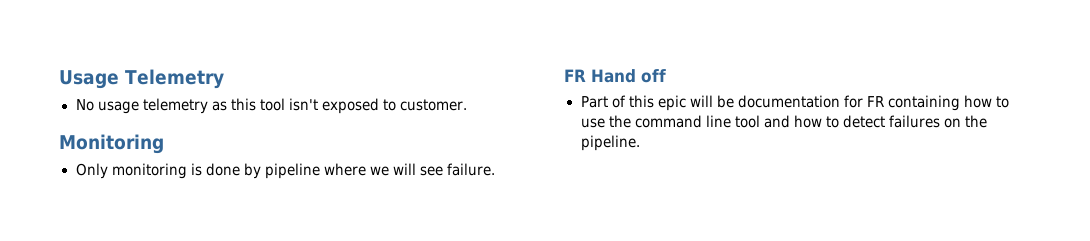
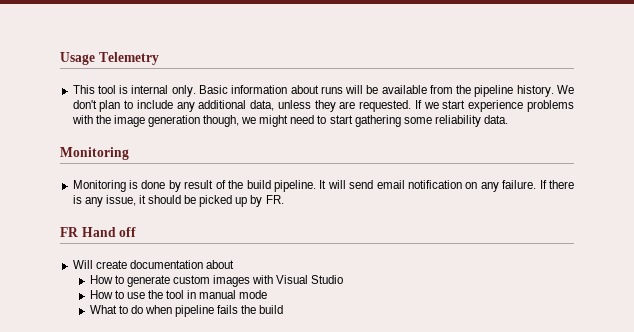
- No usage telemetry as this tool isn't exposed to customer.
+ This tool is internal only. Basic information about runs will be available from the pipeline history. We don't plan to include any additional data, unless they are requested. If we start experience problems with the image generation though, we might need to start gathering some reliability data.
- Only monitoring is done by pipeline where we will see failure.
+ Monitoring is done by result of the build pipeline. It will send email notification on any failure. If there is any issue, it should be picked up by FR.
  FR Hand off
- Part of this epic will be documentation for FR containing how to use the command line tool and how to detect failures on the pipeline.
+ Will create documentation about
+ How to generate custom images with Visual Studio
+ How to use the tool in manual mode
+ What to do when pipeline fails the build

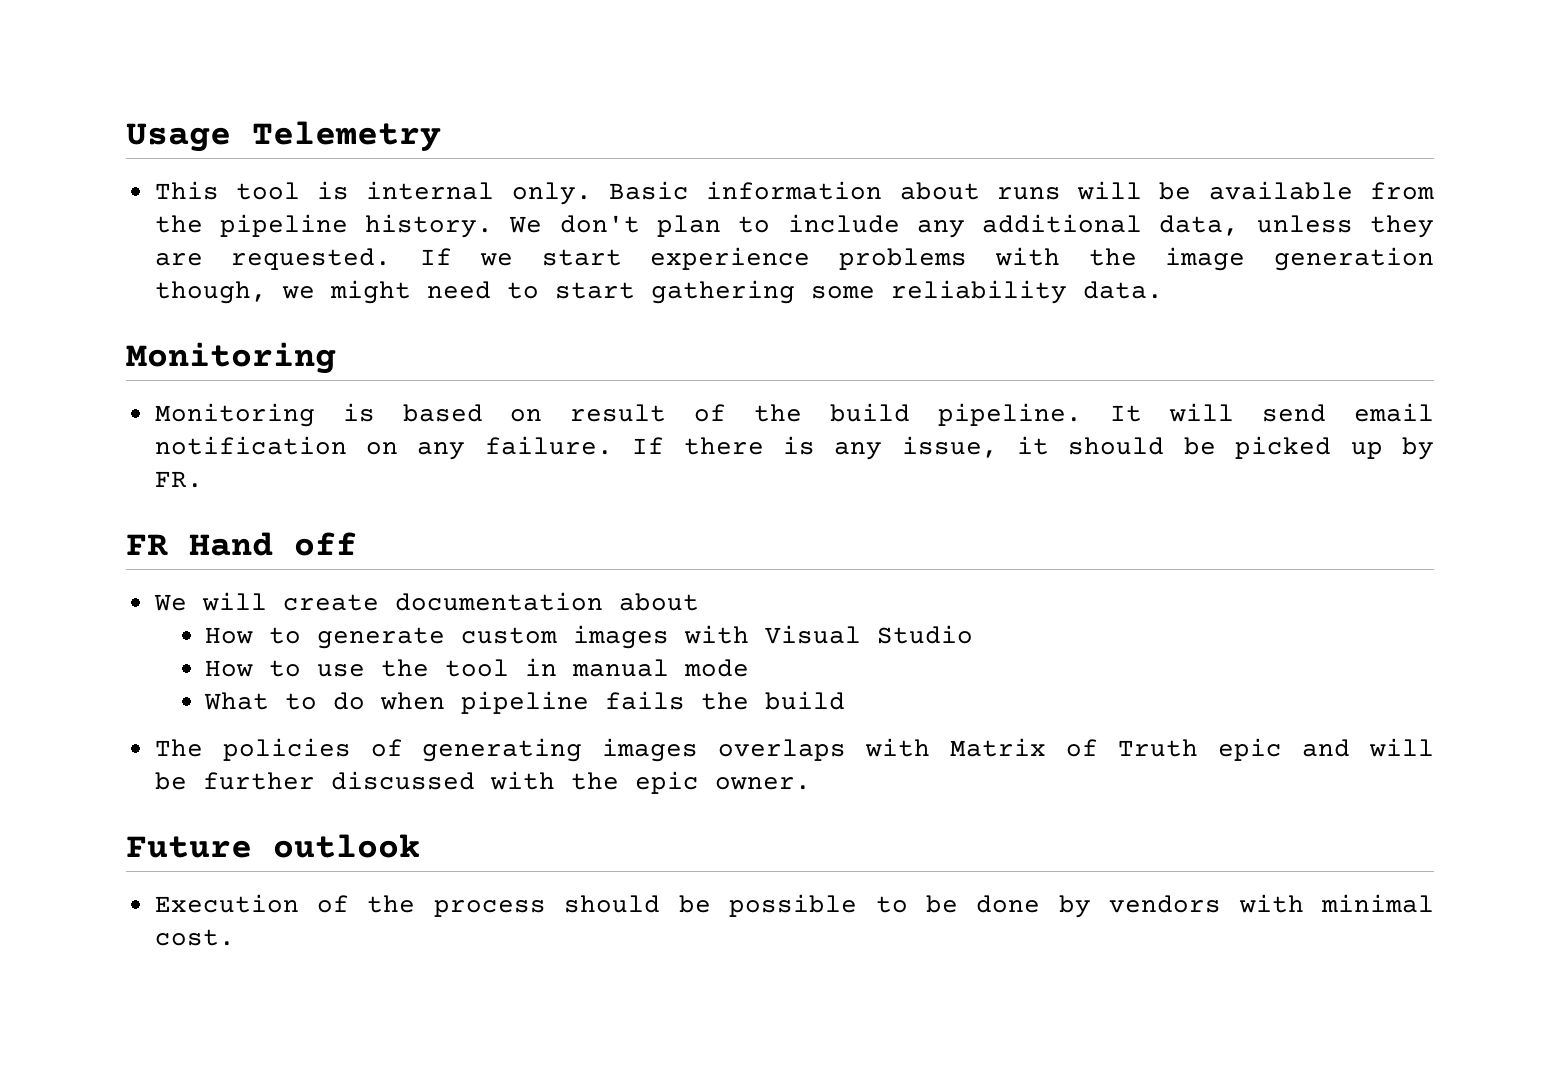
- Monitoring is done by result of the build pipeline.
+ Monitoring is based on result of the build pipeline.
- Will create documentation about
+ We will create documentation about
+ The policies of generating images overlaps with Matrix of Truth epic and will be further discussed with the epic owner.
+ Future outlook
+ Execution of the process should be possible to be done by vendors with minimal cost.

